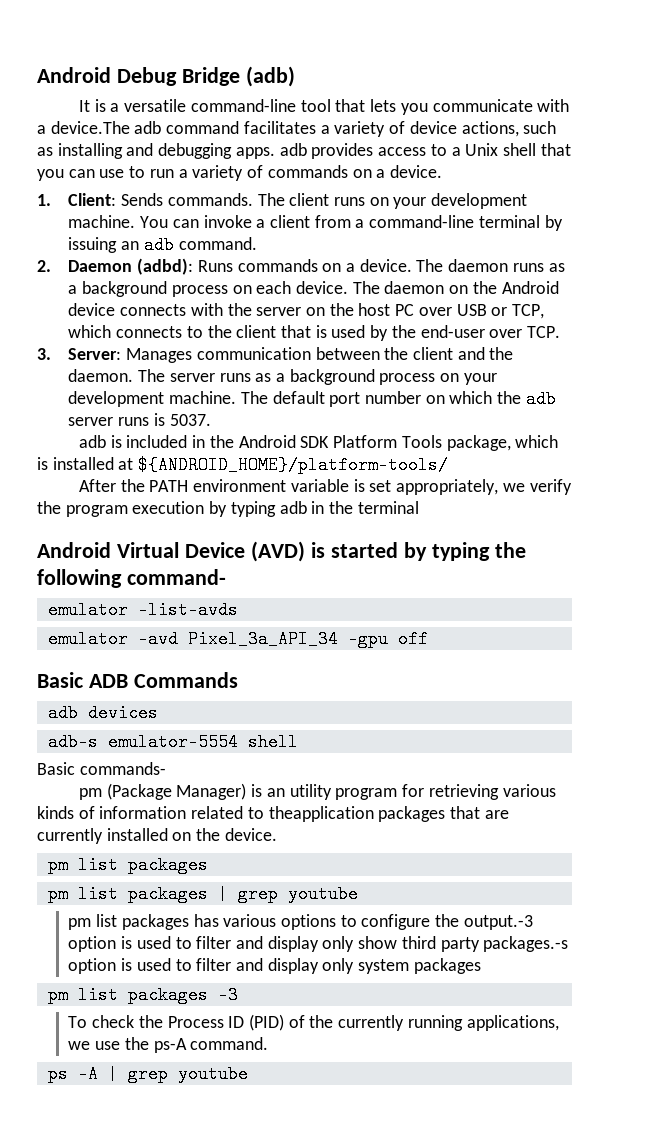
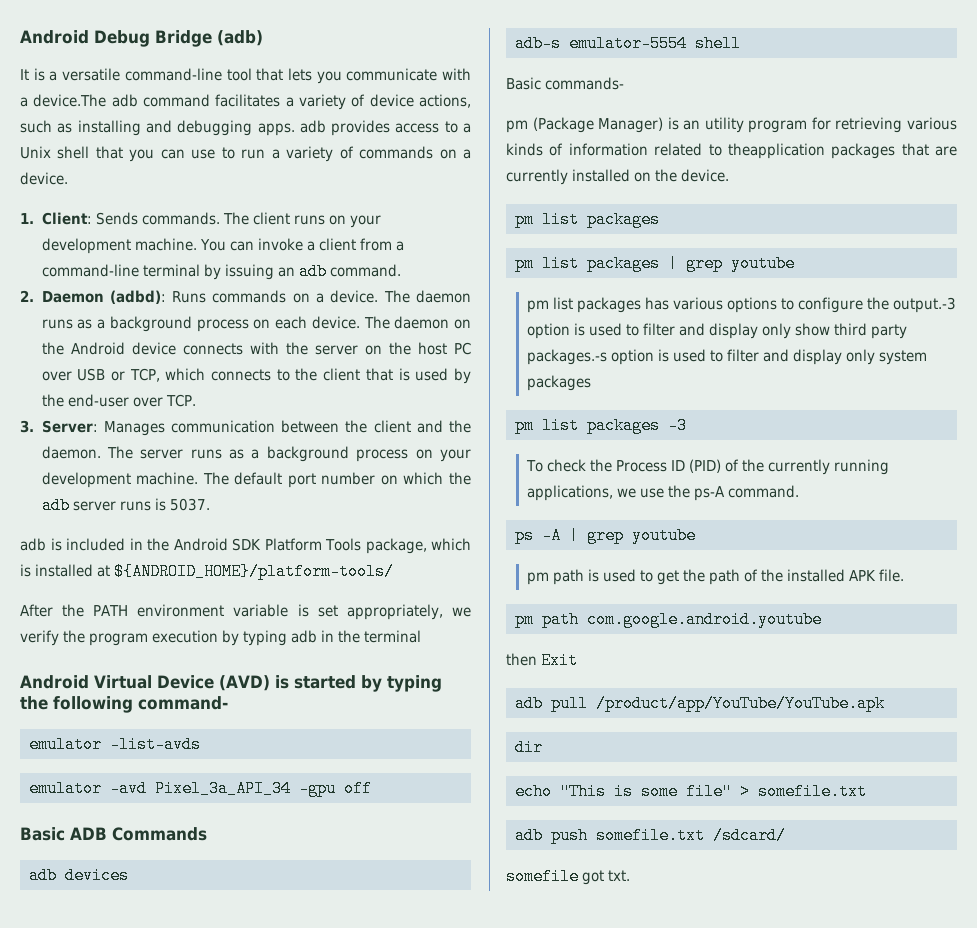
+ pm path is used to get the path of the installed APK file.
+ pm path com.google.android.youtube
+ then Exit
+ adb pull /product/app/YouTube/YouTube.apk
+ dir
+ echo "This is some file" > somefile.txt
+ adb push somefile.txt /sdcard/
+ somefile got txt.

